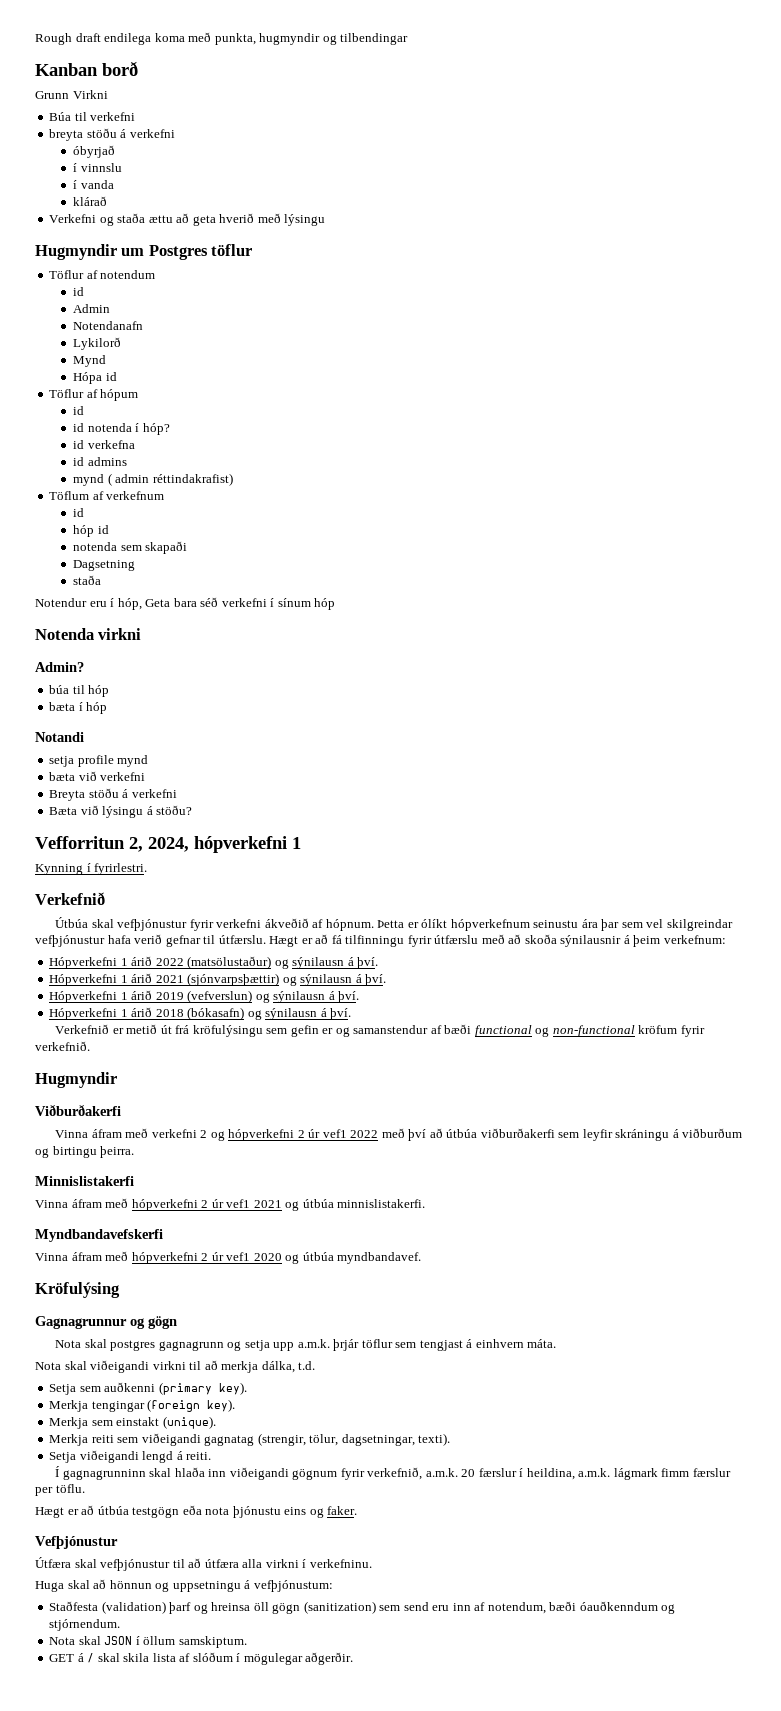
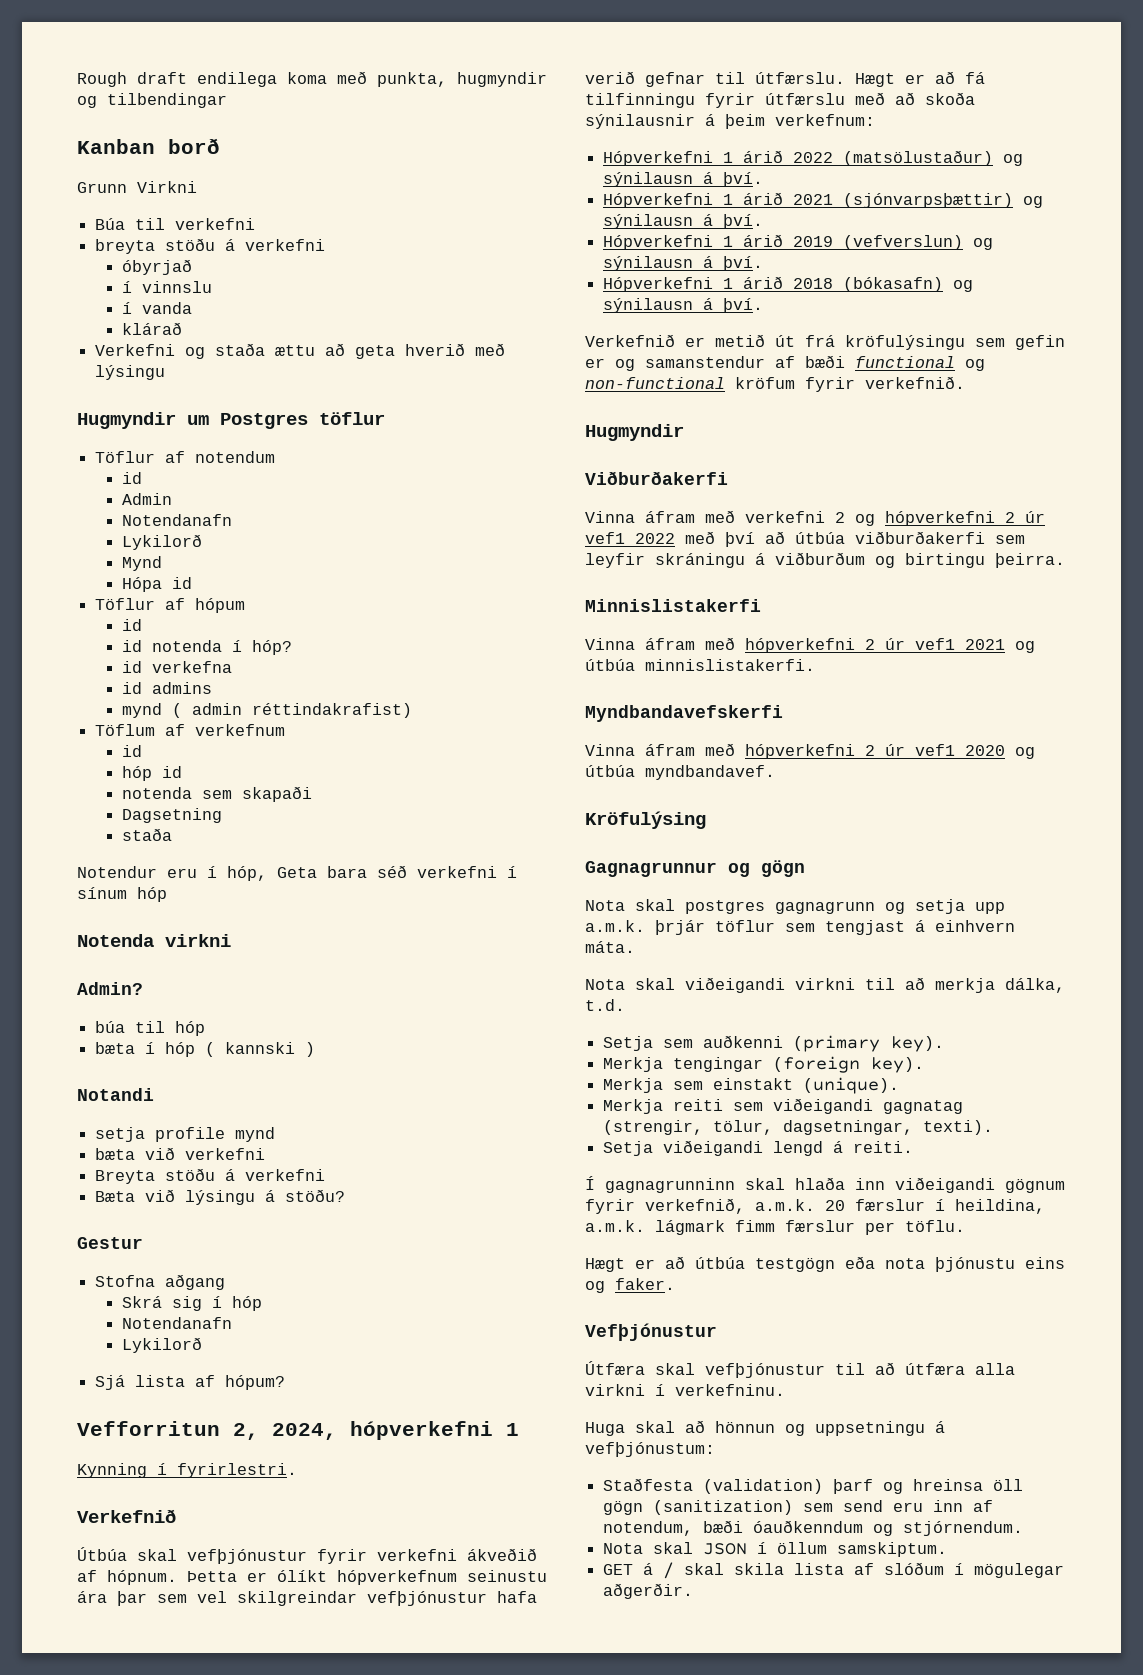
- bæta í hóp
+ bæta í hóp ( kannski )
+ Gestur
+ Stofna aðgang
+ Skrá sig í hóp
+ Notendanafn
+ Lykilorð
+ Sjá lista af hópum?

